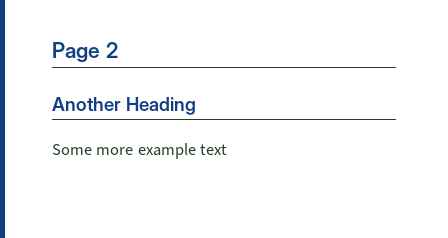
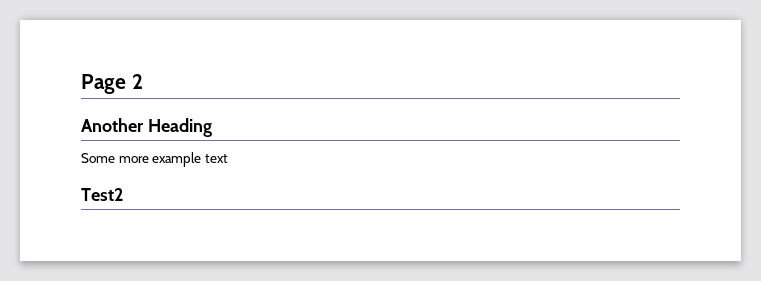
+ Test2

